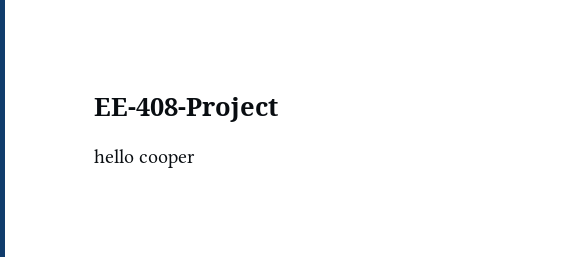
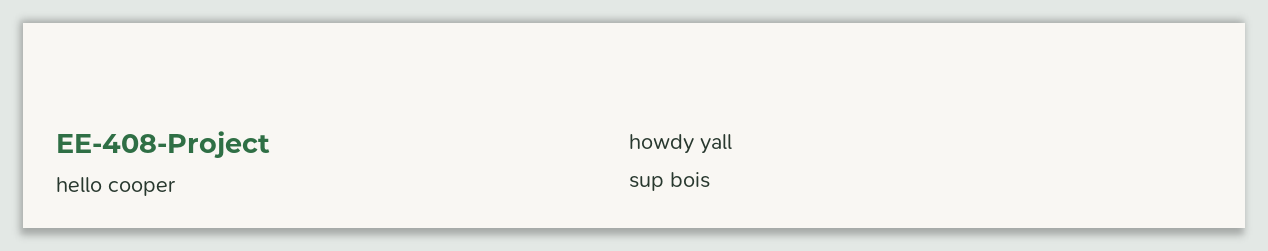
+ howdy yall
+ sup bois

